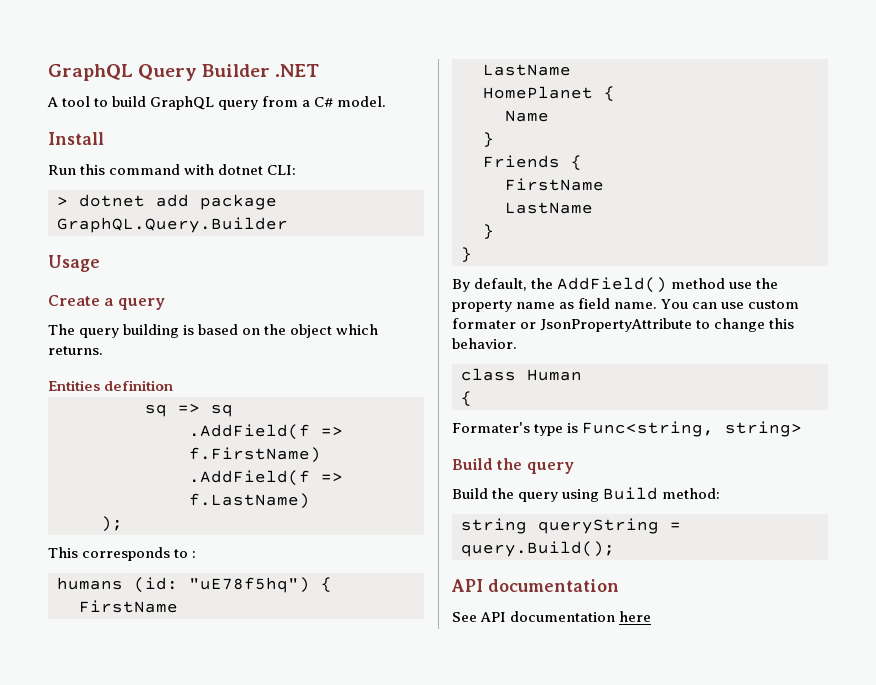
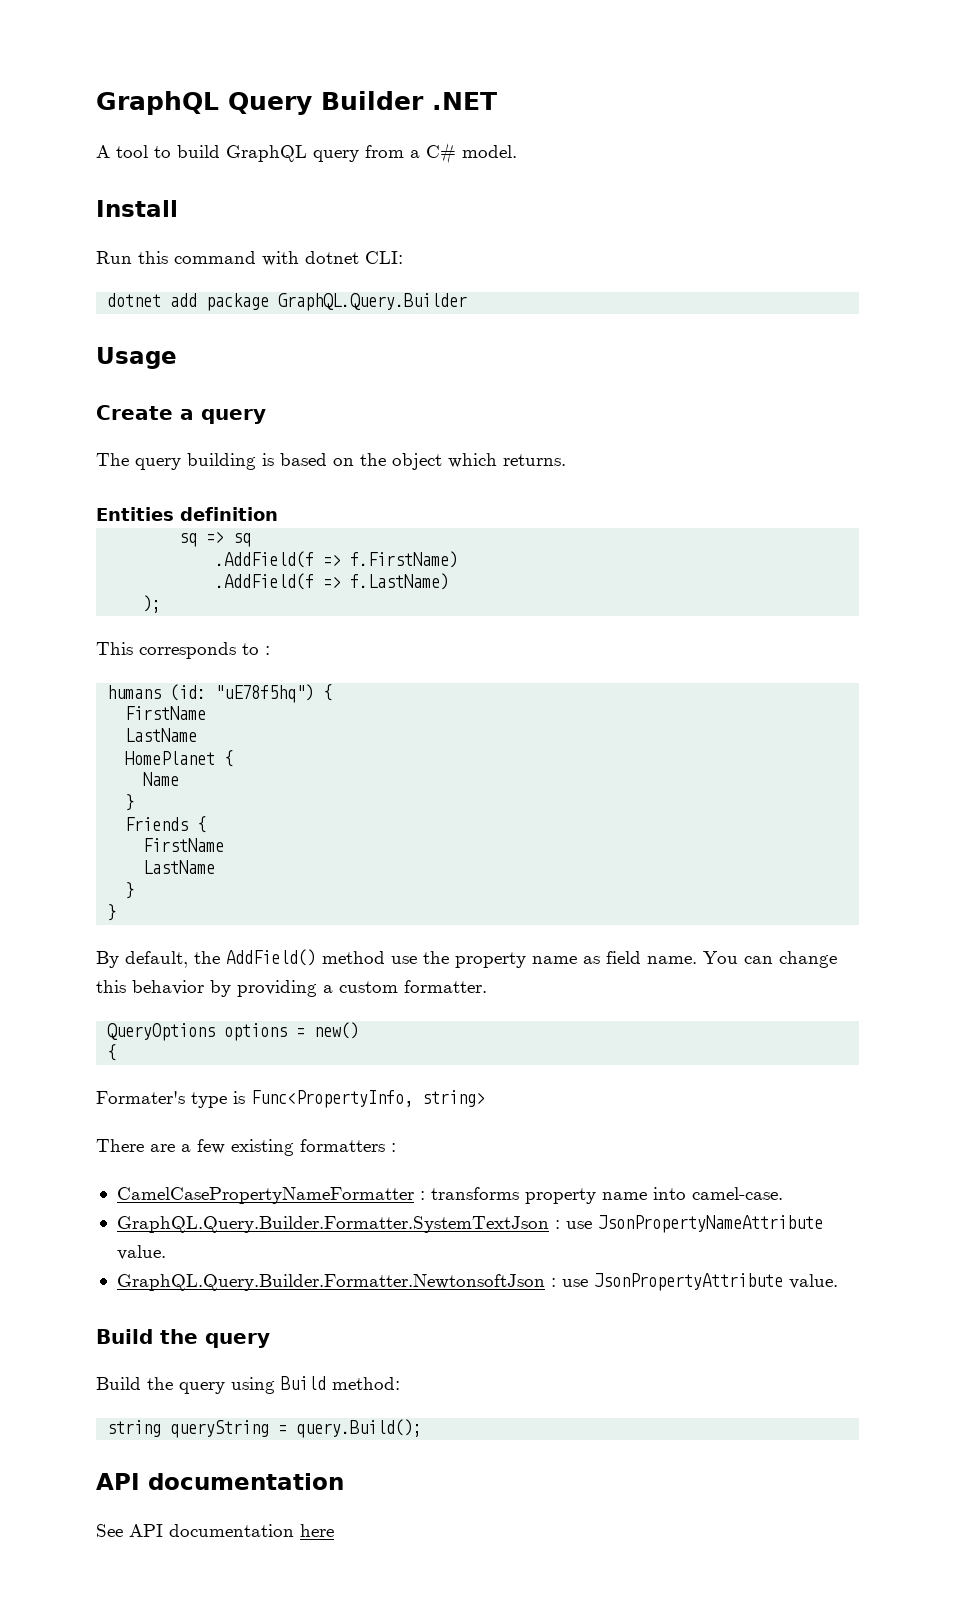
- > dotnet add package GraphQL.Query.Builder
+ dotnet add package GraphQL.Query.Builder
- You can use custom formater or JsonPropertyAttribute to change this behavior.
- class Human
+ You can change this behavior by providing a custom formatter.
+ QueryOptions options = new()
- Formater's type is Func<string, string>
+ Formater's type is Func<PropertyInfo, string>
+ There are a few existing formatters :
+ CamelCasePropertyNameFormatter : transforms property name into camel-case.
+ GraphQL.Query.Builder.Formatter.SystemTextJson : use JsonPropertyNameAttribute value.
+ GraphQL.Query.Builder.Formatter.NewtonsoftJson : use JsonPropertyAttribute value.

